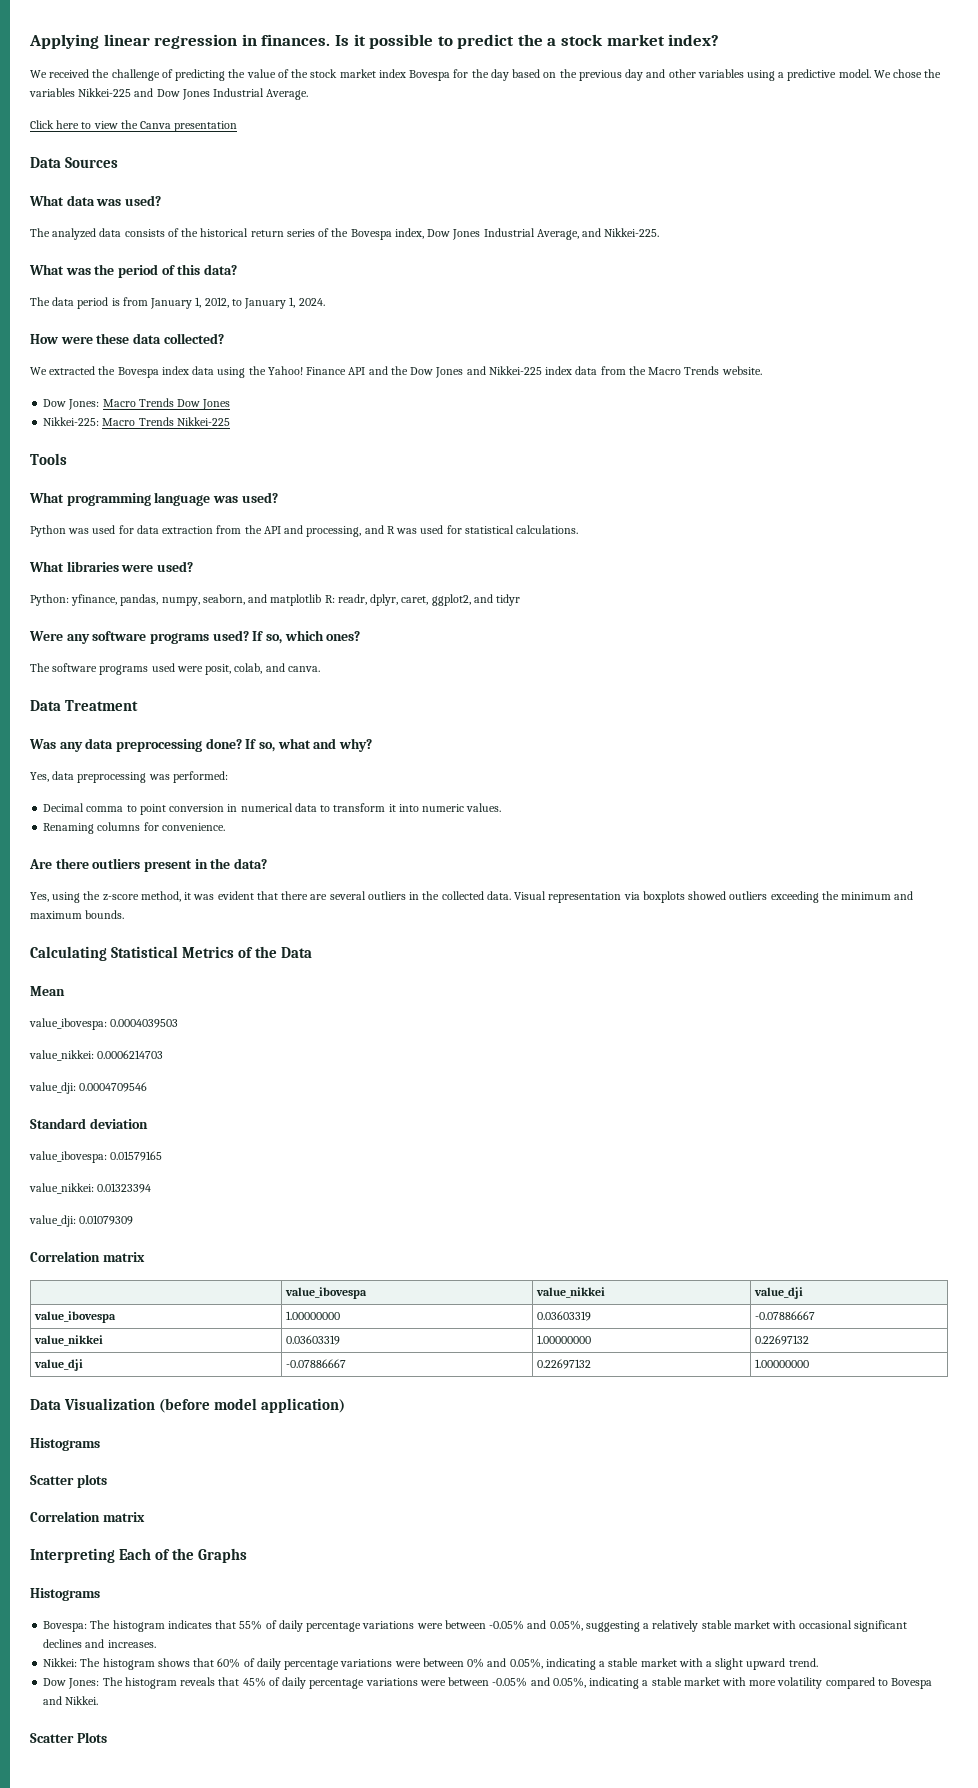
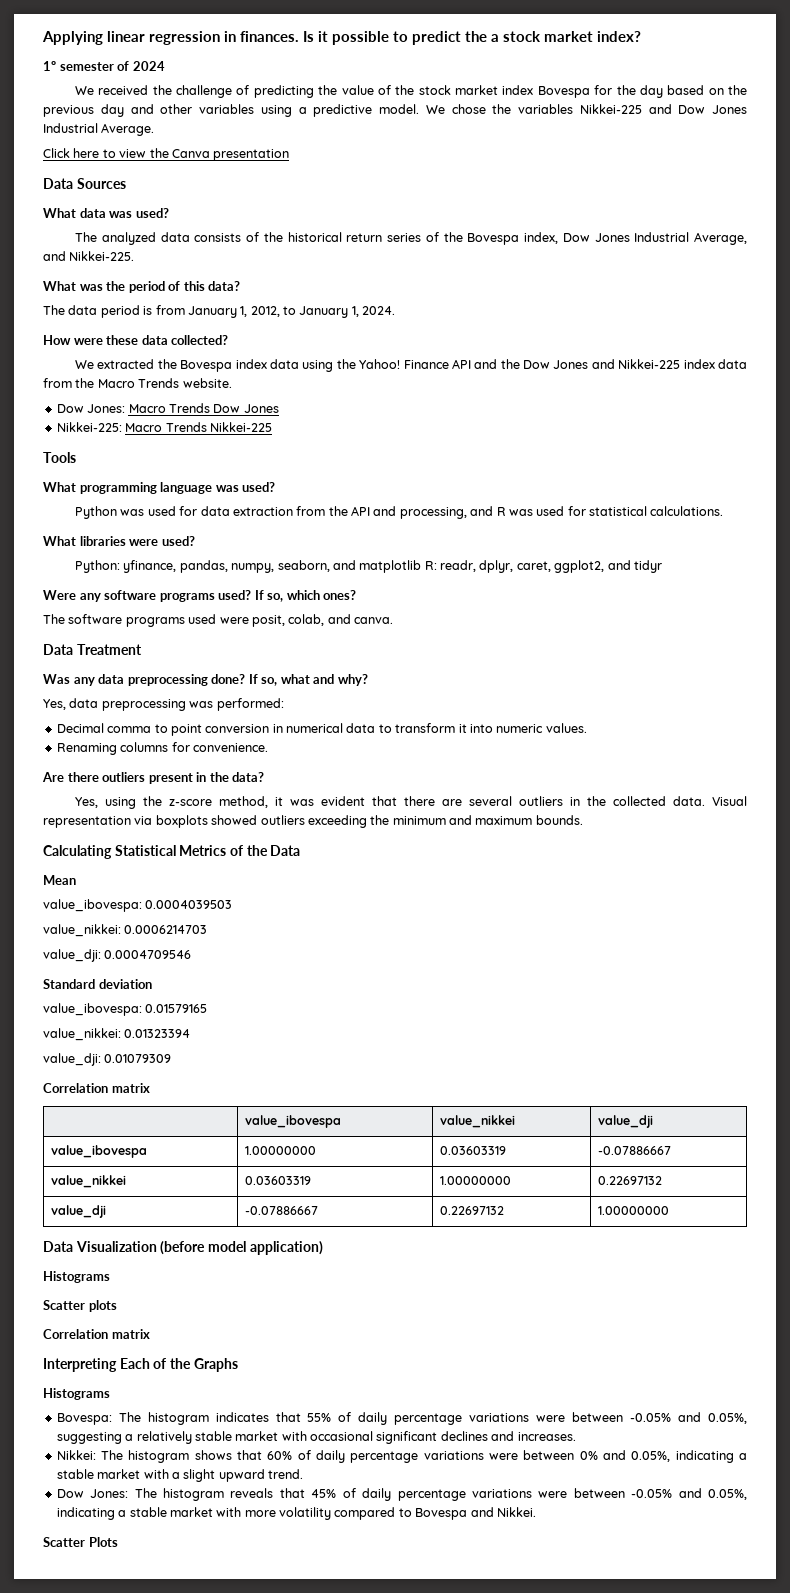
+ 1º semester of 2024

